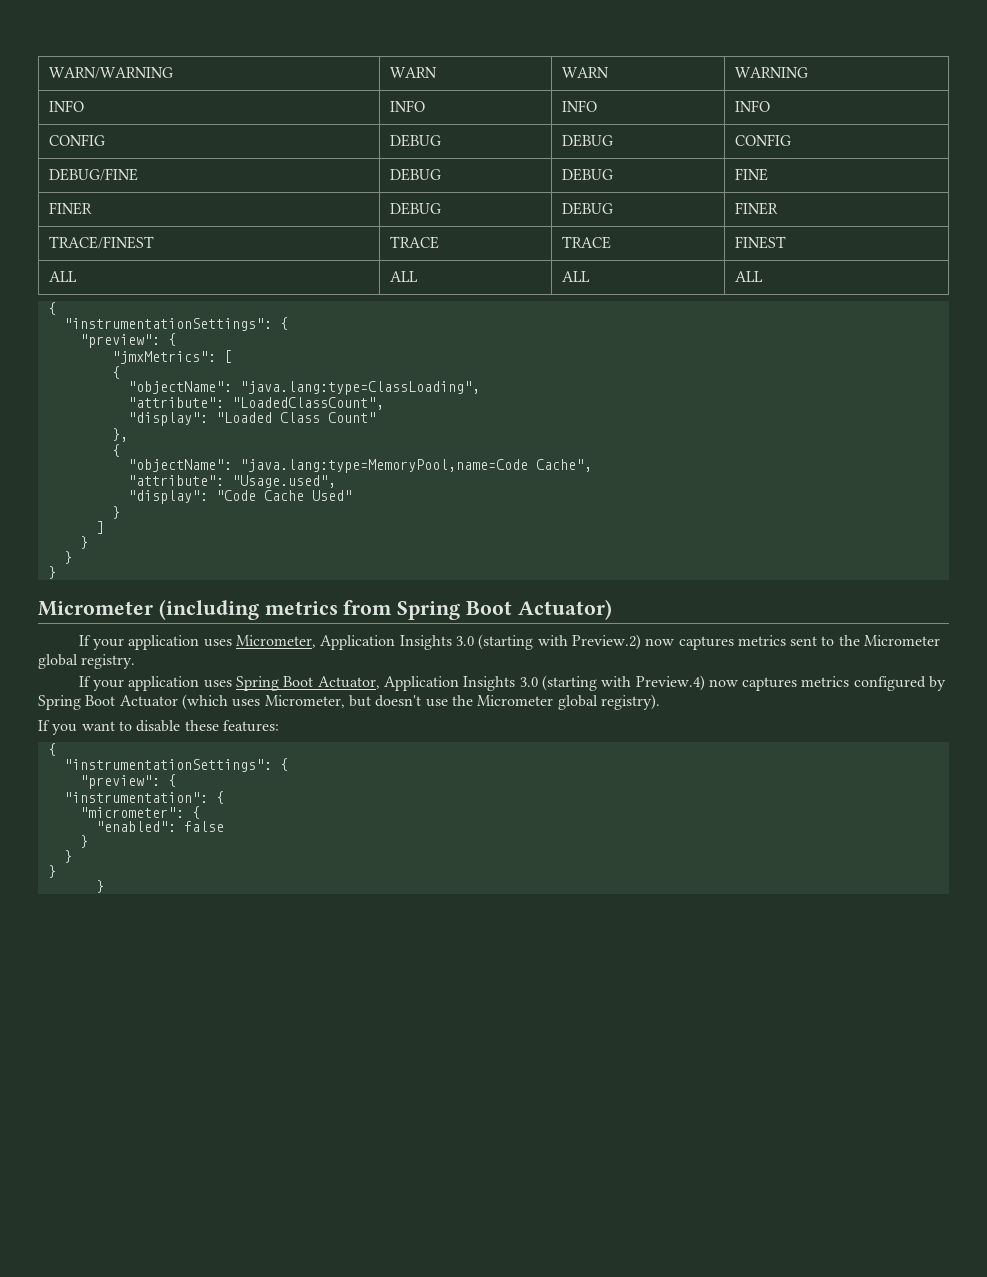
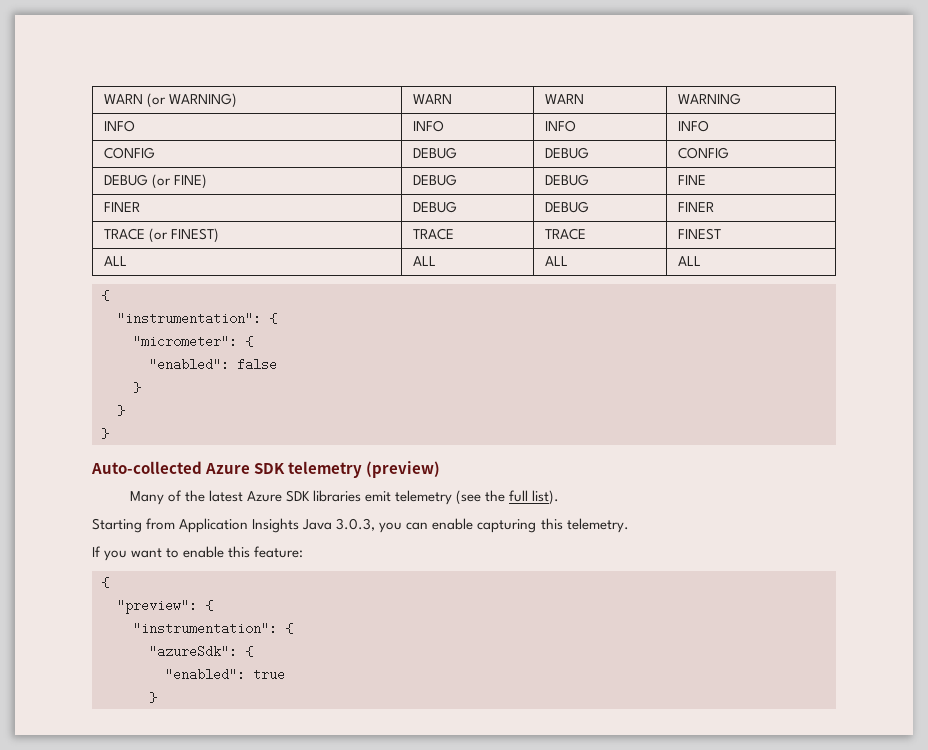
- WARN/WARNING | WARN | WARN | WARNING
+ WARN (or WARNING) | WARN | WARN | WARNING
- DEBUG/FINE | DEBUG | DEBUG | FINE
+ DEBUG (or FINE) | DEBUG | DEBUG | FINE
- TRACE/FINEST | TRACE | TRACE | FINEST
+ TRACE (or FINEST) | TRACE | TRACE | FINEST
  ALL | ALL | ALL | ALL
  {
- "instrumentationSettings": {
- "preview": {
- "jmxMetrics": [
- {
- "objectName": "java.lang:type=ClassLoading",
- "attribute": "LoadedClassCount",
- "display": "Loaded Class Count"
- },
- {
- "objectName": "java.lang:type=MemoryPool,name=Code Cache",
- "attribute": "Usage.used",
- "display": "Code Cache Used"
- }
- ]
- }
- }
- }
- Micrometer (including metrics from Spring Boot Actuator)
- If your application uses Micrometer, Application Insights 3.0 (starting with Preview.2) now captures metrics sent to the Micrometer global registry.
- If your application uses Spring Boot Actuator, Application Insights 3.0 (starting with Preview.4) now captures metrics configured by Spring Boot Actuator (which uses Micrometer, but doesn't use the Micrometer global registry).
- If you want to disable these features:
- {
- "instrumentationSettings": {
- "preview": {
+ Auto-collected Azure SDK telemetry (preview)
+ Many of the latest Azure SDK libraries emit telemetry (see the full list).
+ Starting from Application Insights Java 3.0.3, you can enable capturing this telemetry.
+ If you want to enable this feature:
+ {
+ "preview": {
+ "instrumentation": {
+ "azureSdk": {
+ "enabled": true

